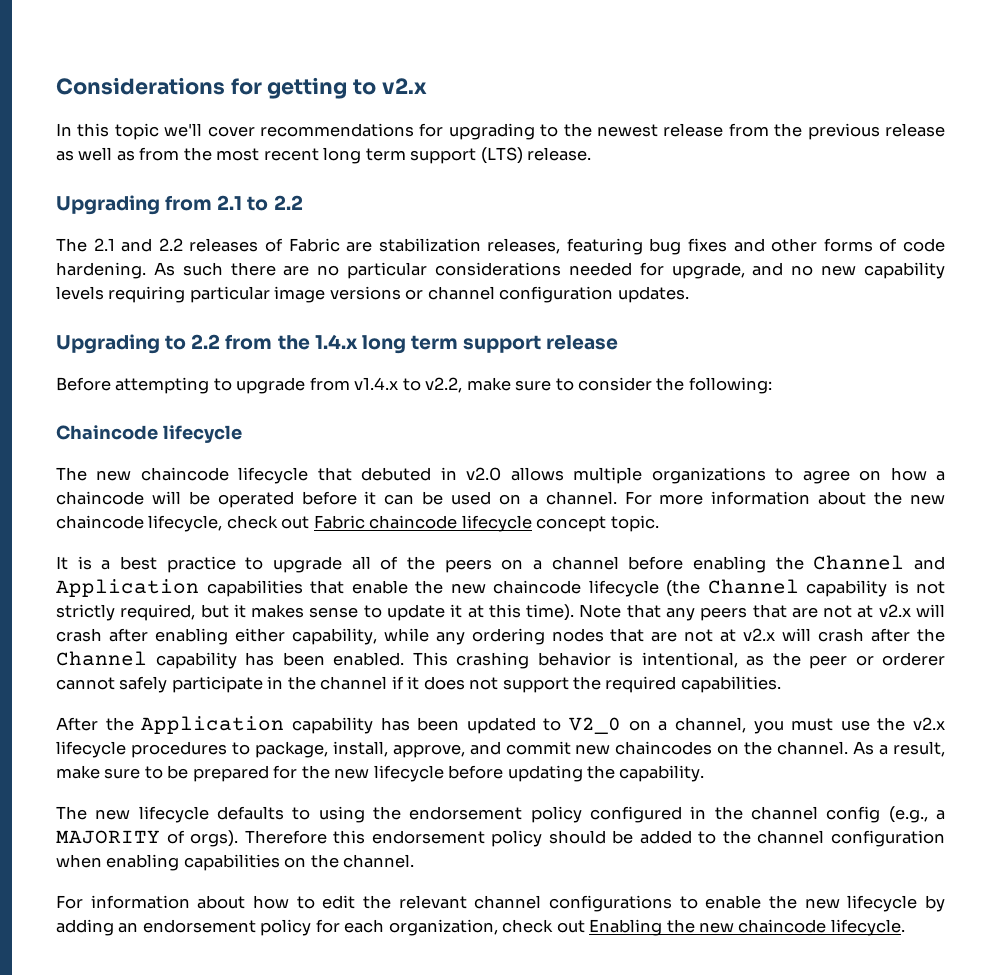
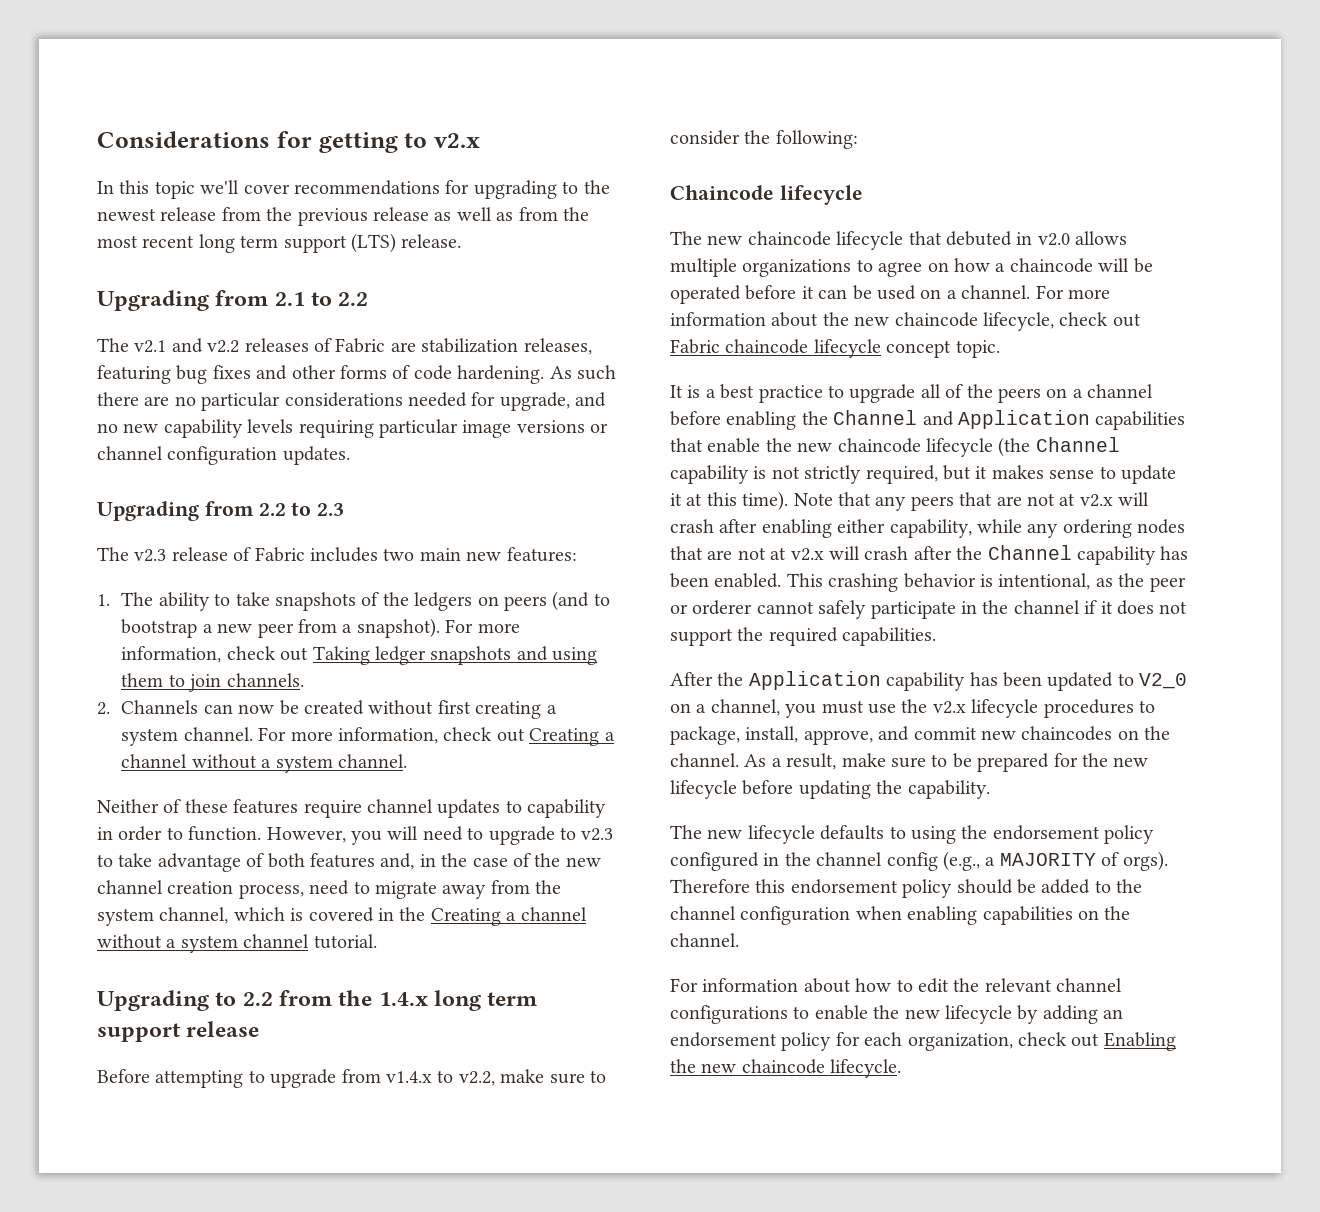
- The 2.1 and 2.2 releases of Fabric are stabilization releases, featuring bug fixes and other forms of code hardening.
+ The v2.1 and v2.2 releases of Fabric are stabilization releases, featuring bug fixes and other forms of code hardening.
+ Upgrading from 2.2 to 2.3
+ The v2.3 release of Fabric includes two main new features:
+ 1. The ability to take snapshots of the ledgers on peers (and to bootstrap a new peer from a snapshot). For more information, check out Taking ledger snapshots and using them to join channels.
+ 2. Channels can now be created without first creating a system channel. For more information, check out Creating a channel without a system channel.
+ Neither of these features require channel updates to capability in order to function. However, you will need to upgrade to v2.3 to take advantage of both features and, in the case of the new channel creation process, need to migrate away from the system channel, which is covered in the Creating a channel without a system channel tutorial.

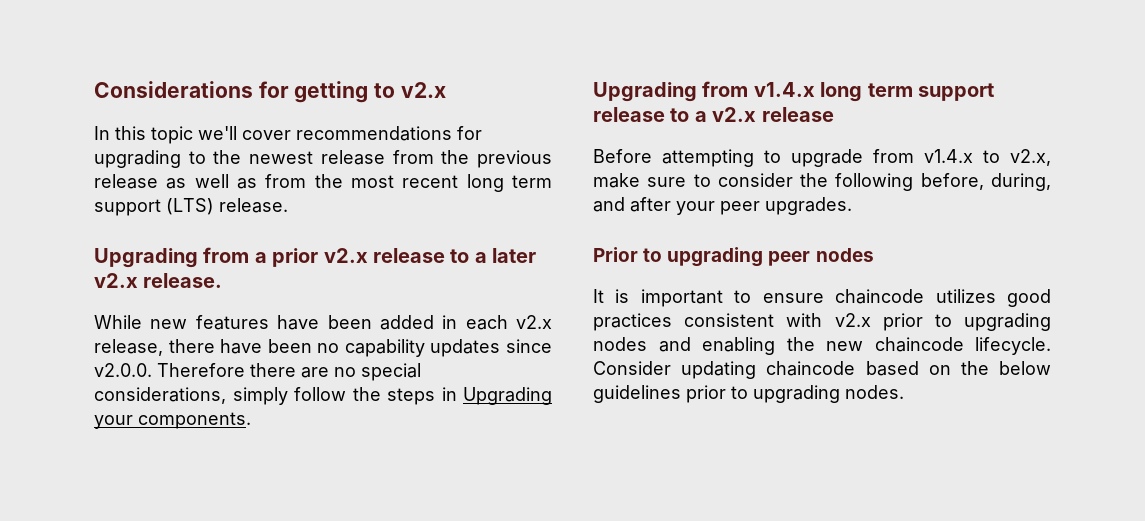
- Upgrading from 2.1 to 2.2
- The v2.1 and v2.2 releases of Fabric are stabilization releases, featuring bug fixes and other forms of code hardening. As such there are no particular considerations needed for upgrade, and no new capability levels requiring particular image versions or channel configuration updates.
- Upgrading from 2.2 to 2.3
- The v2.3 release of Fabric includes two main new features:
- 1. The ability to take snapshots of the ledgers on peers (and to bootstrap a new peer from a snapshot). For more information, check out Taking ledger snapshots and using them to join channels.
- 2. Channels can now be created without first creating a system channel. For more information, check out Creating a channel without a system channel.
- Neither of these features require channel updates to capability in order to function. However, you will need to upgrade to v2.3 to take advantage of both features and, in the case of the new channel creation process, need to migrate away from the system channel, which is covered in the Creating a channel without a system channel tutorial.
- Upgrading to 2.2 from the 1.4.x long term support release
+ Upgrading from a prior v2.x release to a later v2.x release.
+ While new features have been added in each v2.x release, there have been no capability updates since v2.0.0. Therefore there are no special considerations, simply follow the steps in Upgrading your components.
+ Upgrading from v1.4.x long term support release to a v2.x release
- Before attempting to upgrade from v1.4.x to v2.2, make sure to consider the following:
- Chaincode lifecycle
- The new chaincode lifecycle that debuted in v2.0 allows multiple organizations to agree on how a chaincode will be operated before it can be used on a channel. For more information about the new chaincode lifecycle, check out Fabric chaincode lifecycle concept topic.
- It is a best practice to upgrade all of the peers on a channel before enabling the Channel and Application capabilities that enable the new chaincode lifecycle (the Channel capability is not strictly required, but it makes sense to update it at this time). Note that any peers that are not at v2.x will crash after enabling either capability, while any ordering nodes that are not at v2.x will crash after the Channel capability has been enabled. This crashing behavior is intentional, as the peer or orderer cannot safely participate in the channel if it does not support the required capabilities.
- After the Application capability has been updated to V2_0 on a channel, you must use the v2.x lifecycle procedures to package, install, approve, and commit new chaincodes on the channel. As a result, make sure to be prepared for the new lifecycle before updating the capability.
- The new lifecycle defaults to using the endorsement policy configured in the channel config (e.g., a MAJORITY of orgs). Therefore this endorsement policy should be added to the channel configuration when enabling capabilities on the channel.
- For information about how to edit the relevant channel configurations to enable the new lifecycle by adding an endorsement policy for each organization, check out Enabling the new chaincode lifecycle.
+ Before attempting to upgrade from v1.4.x to v2.x, make sure to consider the following before, during, and after your peer upgrades.
+ Prior to upgrading peer nodes
+ It is important to ensure chaincode utilizes good practices consistent with v2.x prior to upgrading nodes and enabling the new chaincode lifecycle. Consider updating chaincode based on the below guidelines prior to upgrading nodes.

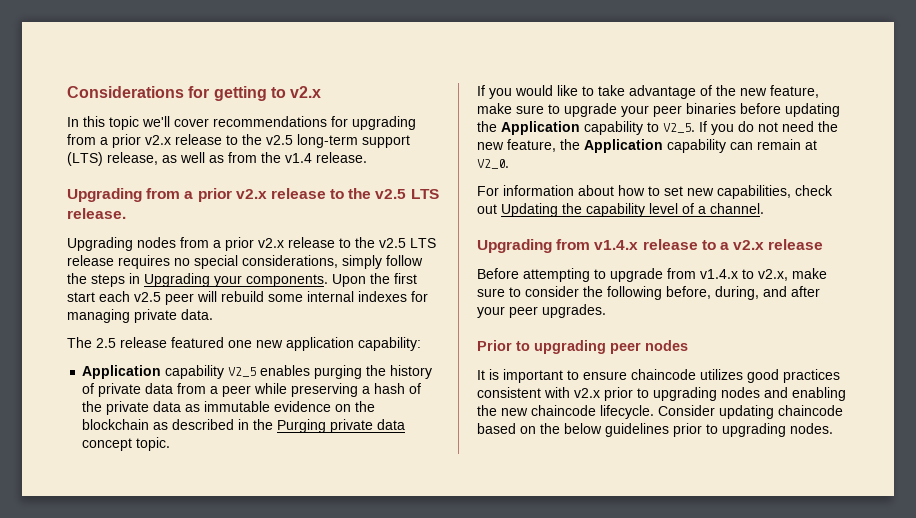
- In this topic we'll cover recommendations for upgrading to the newest release from the previous release as well as from the most recent long term support (LTS) release.
+ In this topic we'll cover recommendations for upgrading from a prior v2.x release to the v2.5 long-term support (LTS) release, as well as from the v1.4 release.
- Upgrading from a prior v2.x release to a later v2.x release.
- While new features have been added in each v2.x release, there have been no capability updates since v2.0.0. Therefore there are no special considerations, simply follow the steps in Upgrading your components.
+ Upgrading from a prior v2.x release to the v2.5 LTS release.
+ Upgrading nodes from a prior v2.x release to the v2.5 LTS release requires no special considerations, simply follow the steps in Upgrading your components. Upon the first start each v2.5 peer will rebuild some internal indexes for managing private data.
+ The 2.5 release featured one new application capability:
+ Application capability V2_5 enables purging the history of private data from a peer while preserving a hash of the private data as immutable evidence on the blockchain as described in the Purging private data concept topic.
+ If you would like to take advantage of the new feature, make sure to upgrade your peer binaries before updating the Application capability to V2_5. If you do not need the new feature, the Application capability can remain at V2_0.
+ For information about how to set new capabilities, check out Updating the capability level of a channel.
- Upgrading from v1.4.x long term support release to a v2.x release
+ Upgrading from v1.4.x release to a v2.x release

